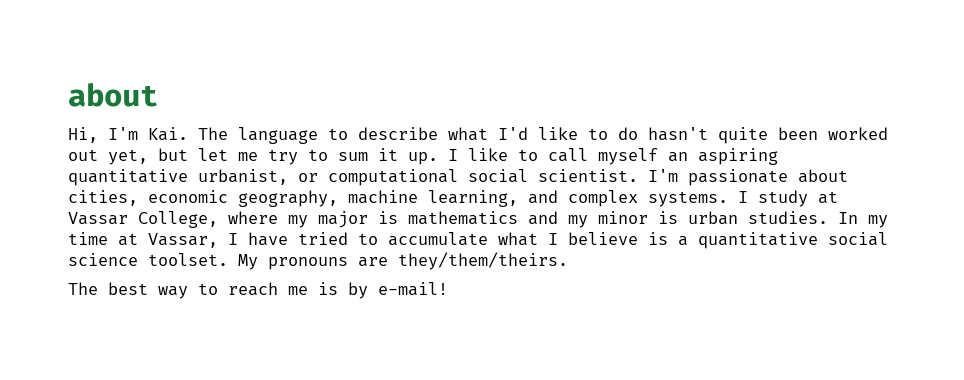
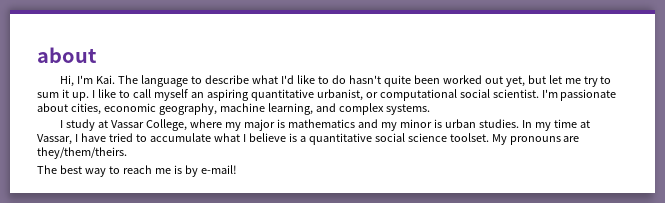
- I'm passionate about cities, economic geography, machine learning, and complex systems. I study at Vassar College, where my major is mathematics and my minor is urban studies.
+ I'm passionate about cities, economic geography, machine learning, and complex systems.
+ I study at Vassar College, where my major is mathematics and my minor is urban studies.

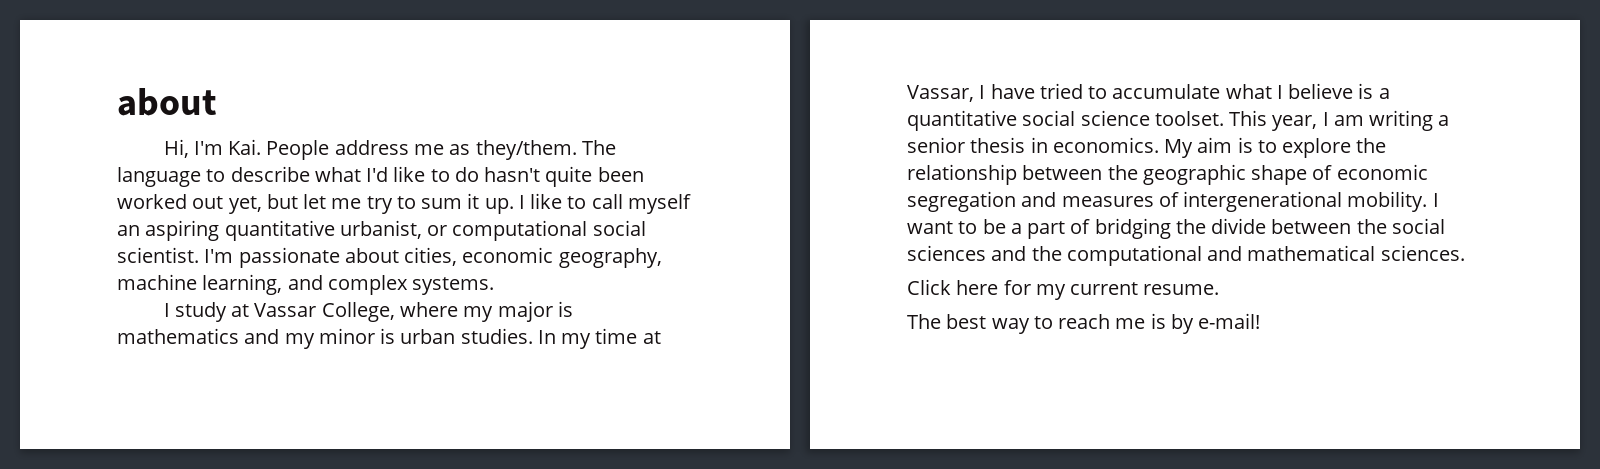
- Hi, I'm Kai. The language to describe what I'd like to do hasn't quite been worked out yet, but let me try to sum it up.
+ Hi, I'm Kai. People address me as they/them. The language to describe what I'd like to do hasn't quite been worked out yet, but let me try to sum it up.
- My pronouns are they/them/theirs.
+ This year, I am writing a senior thesis in economics. My aim is to explore the relationship between the geographic shape of economic segregation and measures of intergenerational mobility. I want to be a part of bridging the divide between the social sciences and the computational and mathematical sciences.
+ Click here for my current resume.

